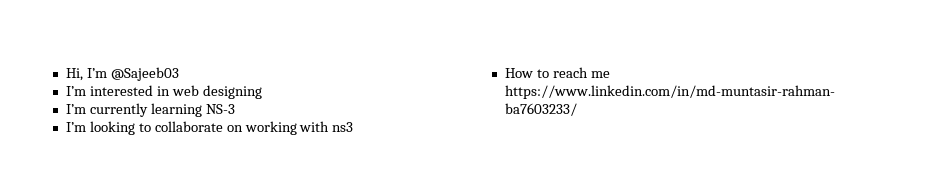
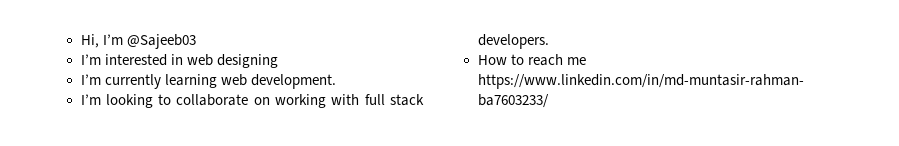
- I’m currently learning NS-3
+ I’m currently learning web development.
- I’m looking to collaborate on working with ns3
+ I’m looking to collaborate on working with full stack developers.

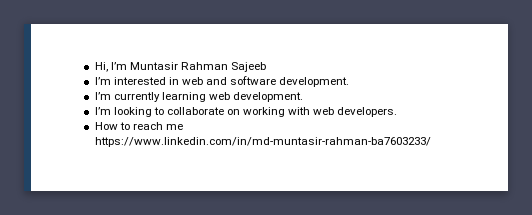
- Hi, I’m @Sajeeb03
+ Hi, I’m Muntasir Rahman Sajeeb
- I’m interested in web designing
+ I’m interested in web and software development.
- I’m looking to collaborate on working with full stack developers.
+ I’m looking to collaborate on working with web developers.

